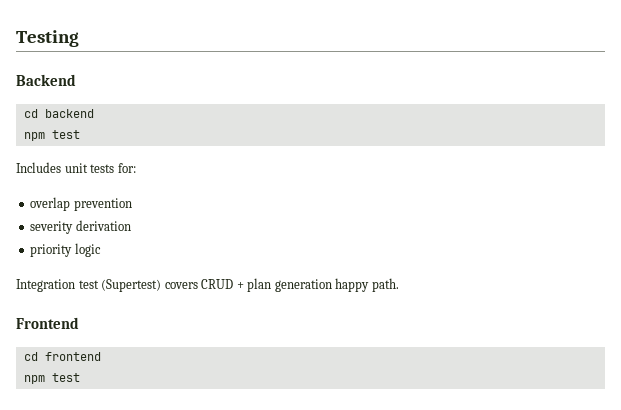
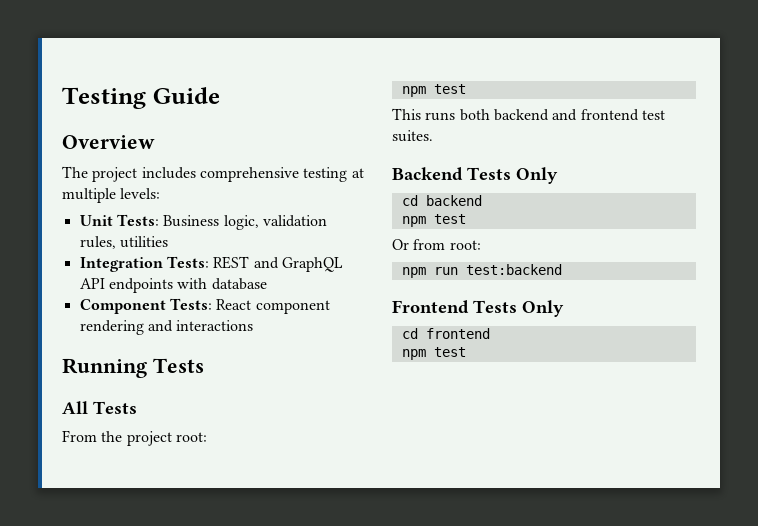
- Testing
+ Testing Guide
+ Overview
+ The project includes comprehensive testing at multiple levels:
+ Unit Tests: Business logic, validation rules, utilities
+ Integration Tests: REST and GraphQL API endpoints with database
+ Component Tests: React component rendering and interactions
+ Running Tests
+ All Tests
+ From the project root:
+ npm test
+ This runs both backend and frontend test suites.
- Backend
+ Backend Tests Only
- Includes unit tests for:
- overlap prevention
- severity derivation
- priority logic
- Integration test (Supertest) covers CRUD + plan generation happy path.
+ Or from root:
+ npm run test:backend
- Frontend
+ Frontend Tests Only

